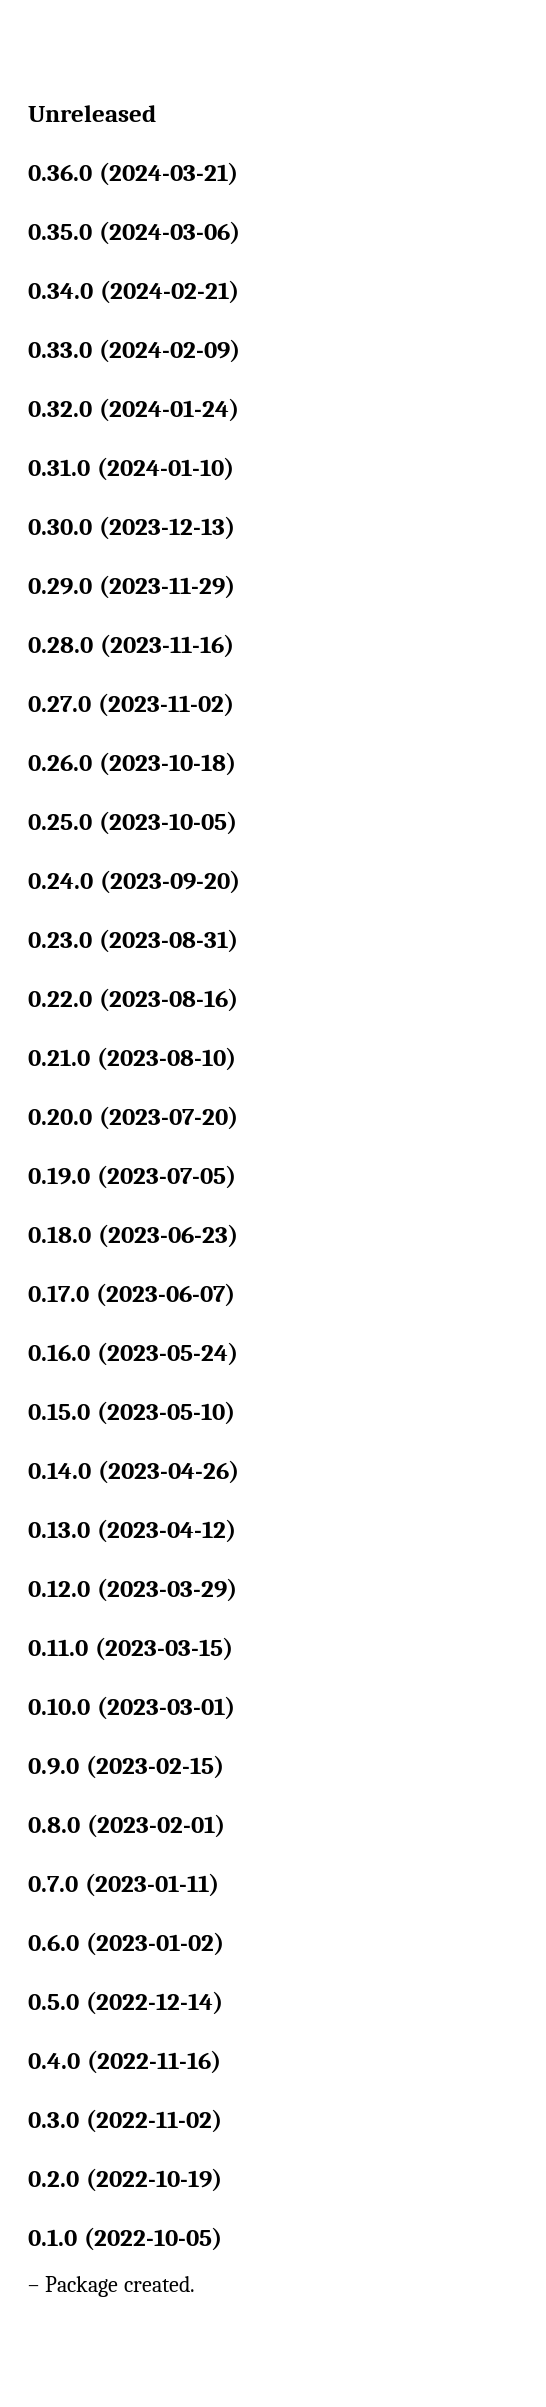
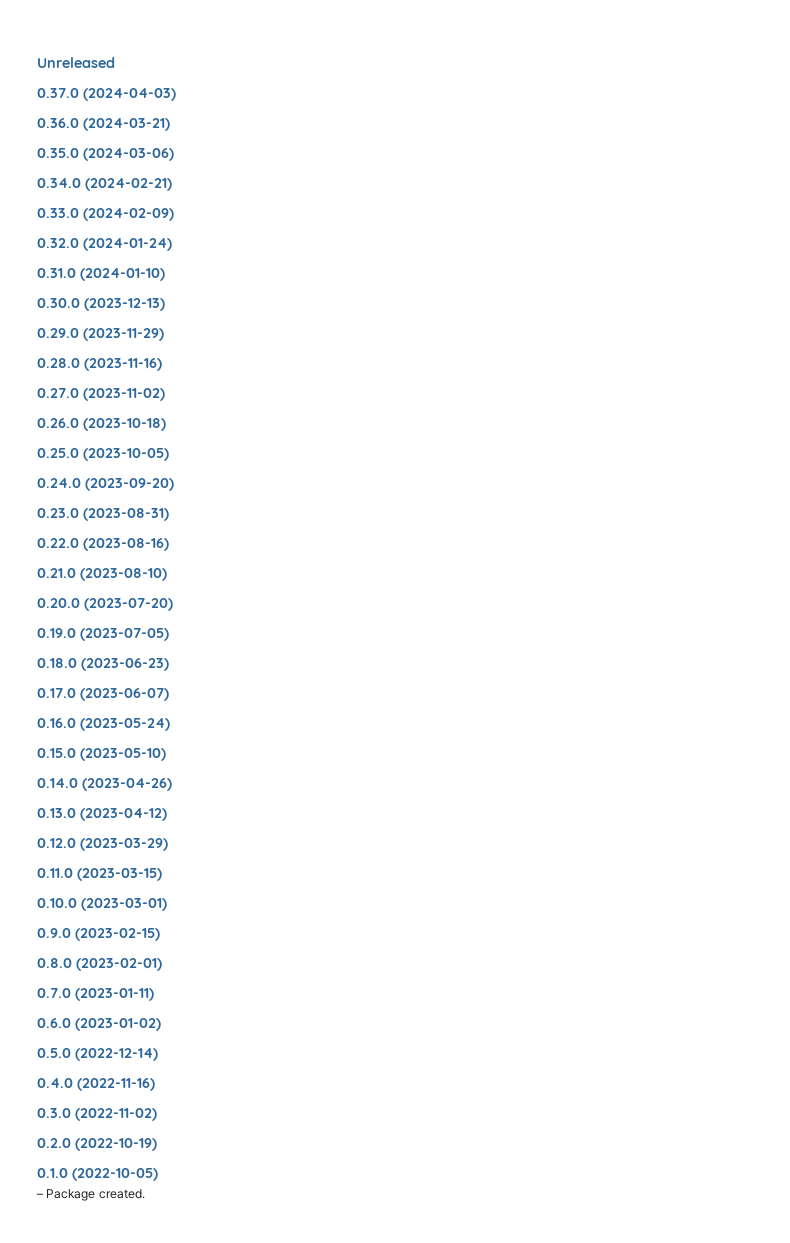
+ 0.37.0 (2024-04-03)

